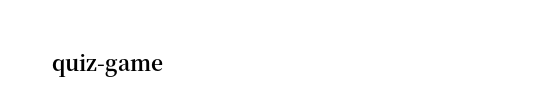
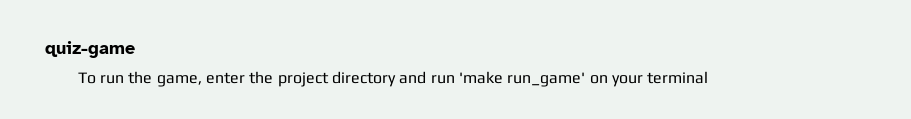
+ To run the game, enter the project directory and run 'make run_game' on your terminal

